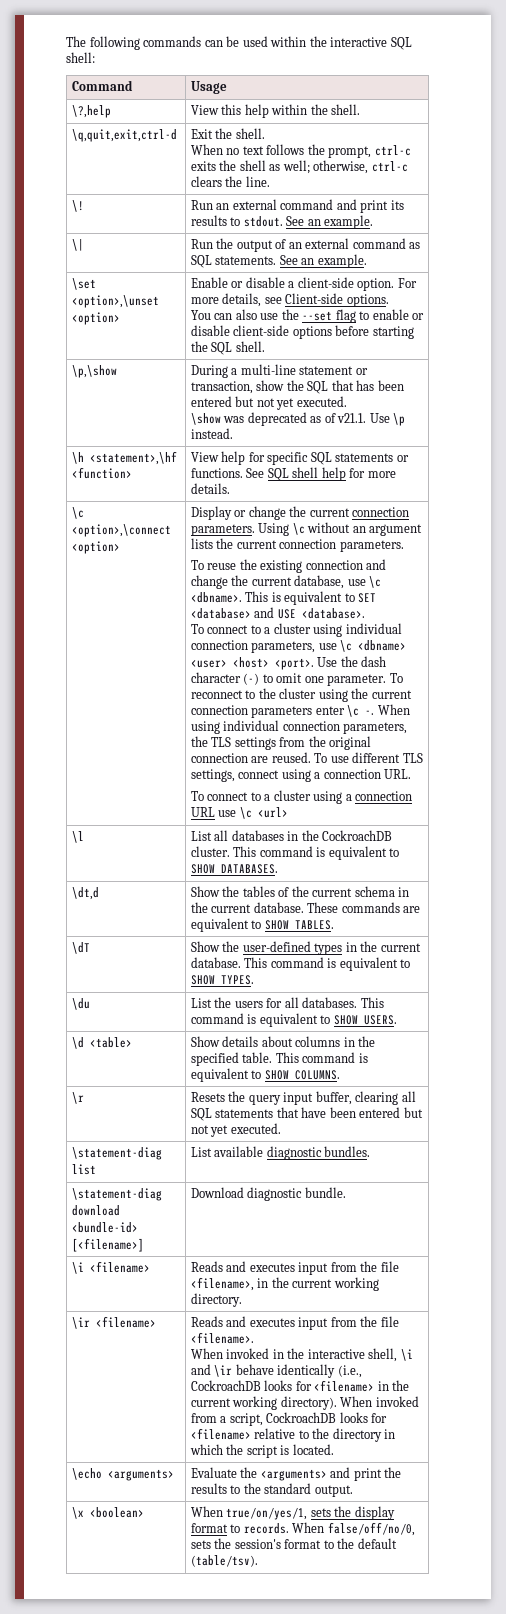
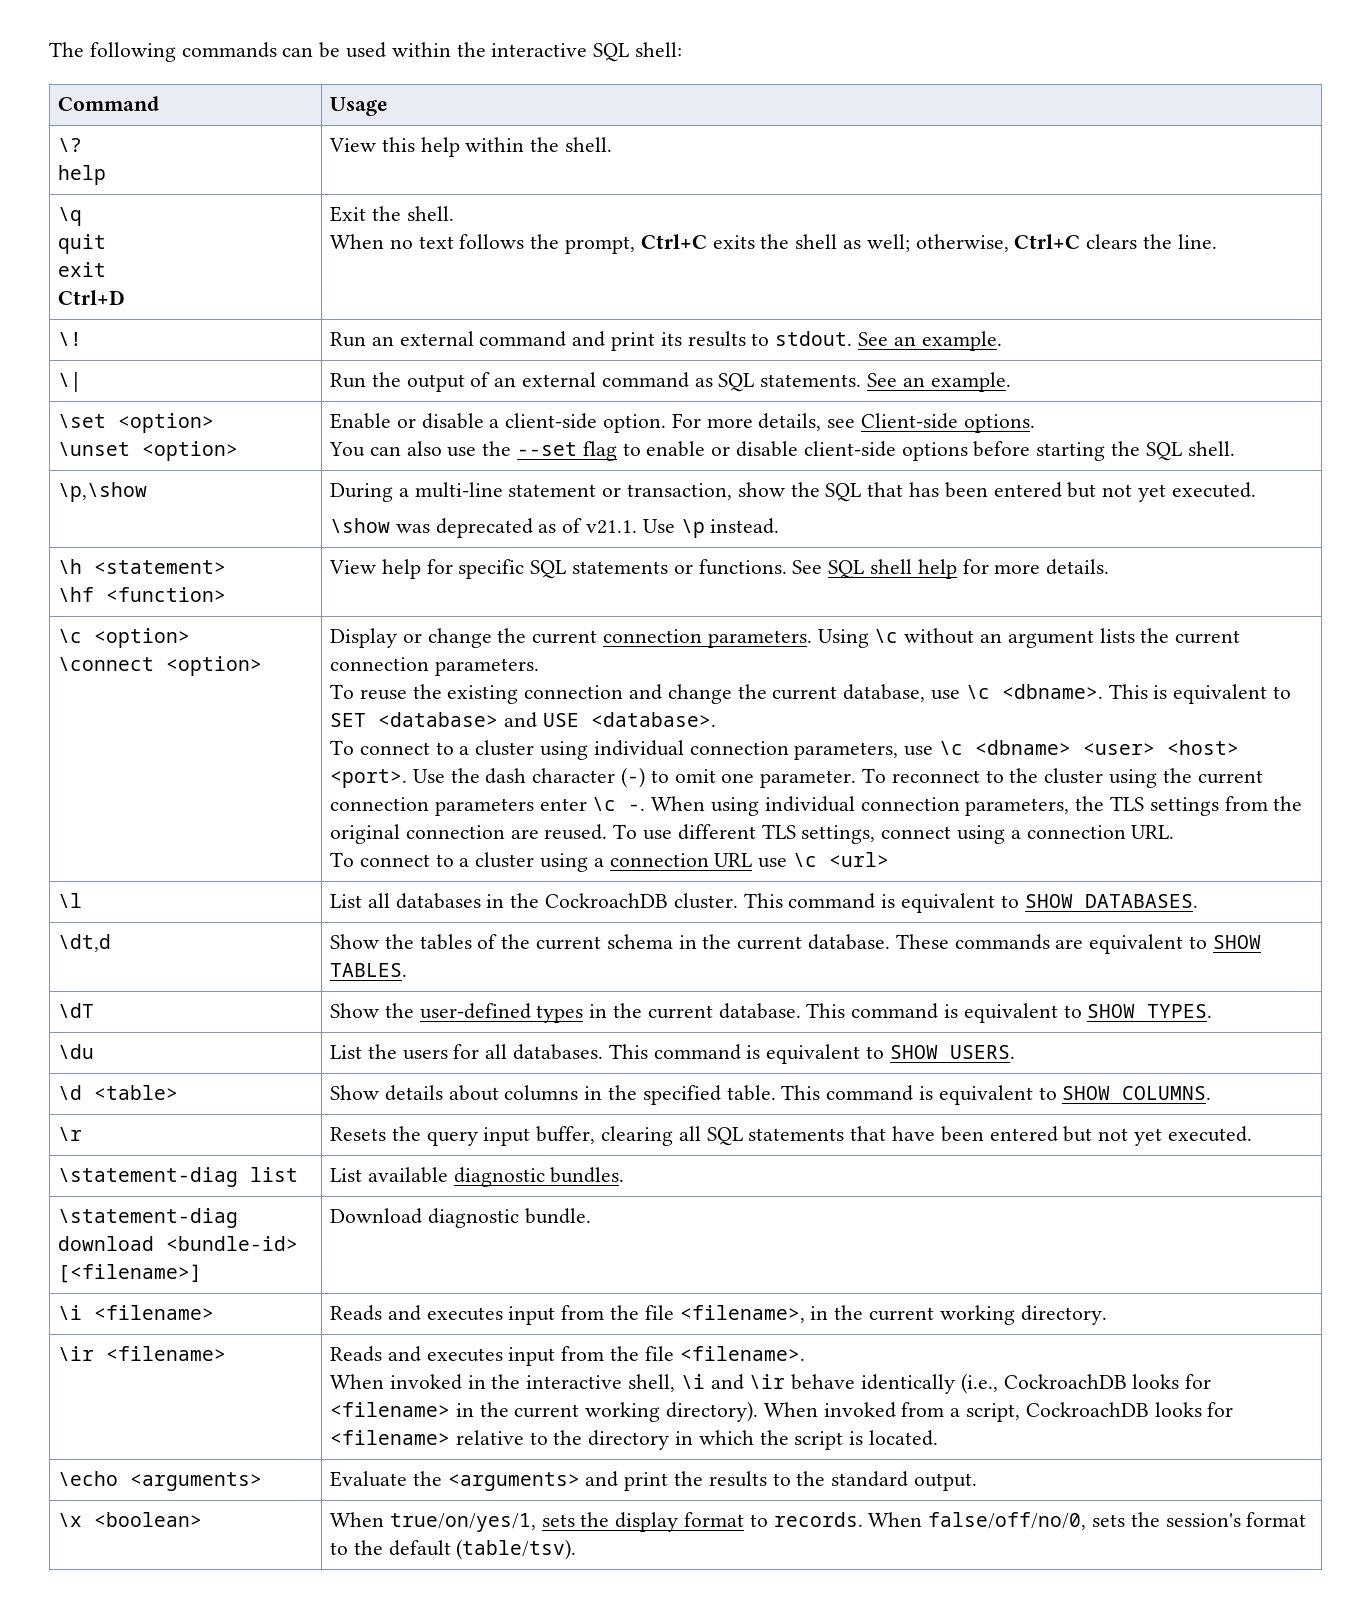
- \?,help | View this help within the shell.
+ \?
+ help | View this help within the shell.
- \q,quit,exit,ctrl-d | Exit the shell.
- When no text follows the prompt, ctrl-c exits the shell as well; otherwise, ctrl-c clears the line.
+ \q
+ quit
+ exit
+ Ctrl+D | Exit the shell.
+ When no text follows the prompt, Ctrl+C exits the shell as well; otherwise, Ctrl+C clears the line.
- \set <option>,\unset <option> | Enable or disable a client-side option. For more details, see Client-side options.
+ \set <option>
+ \unset <option> | Enable or disable a client-side option. For more details, see Client-side options.
- \h <statement>,\hf <function> | View help for specific SQL statements or functions. See SQL shell help for more details.
+ \h <statement>
+ \hf <function> | View help for specific SQL statements or functions. See SQL shell help for more details.
- \c <option>,\connect <option>
+ \c <option>
+ \connect <option>

